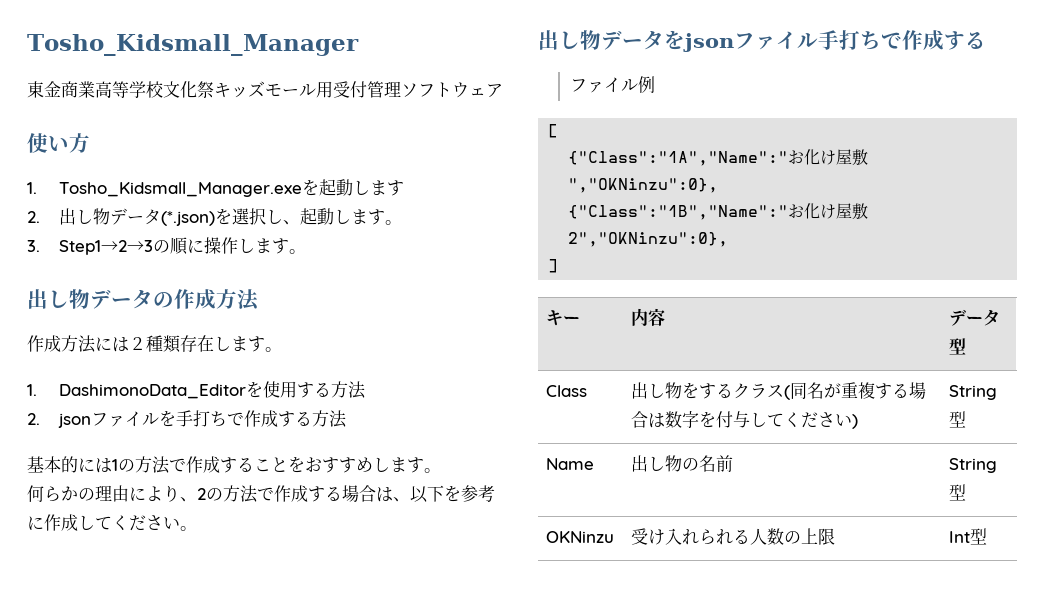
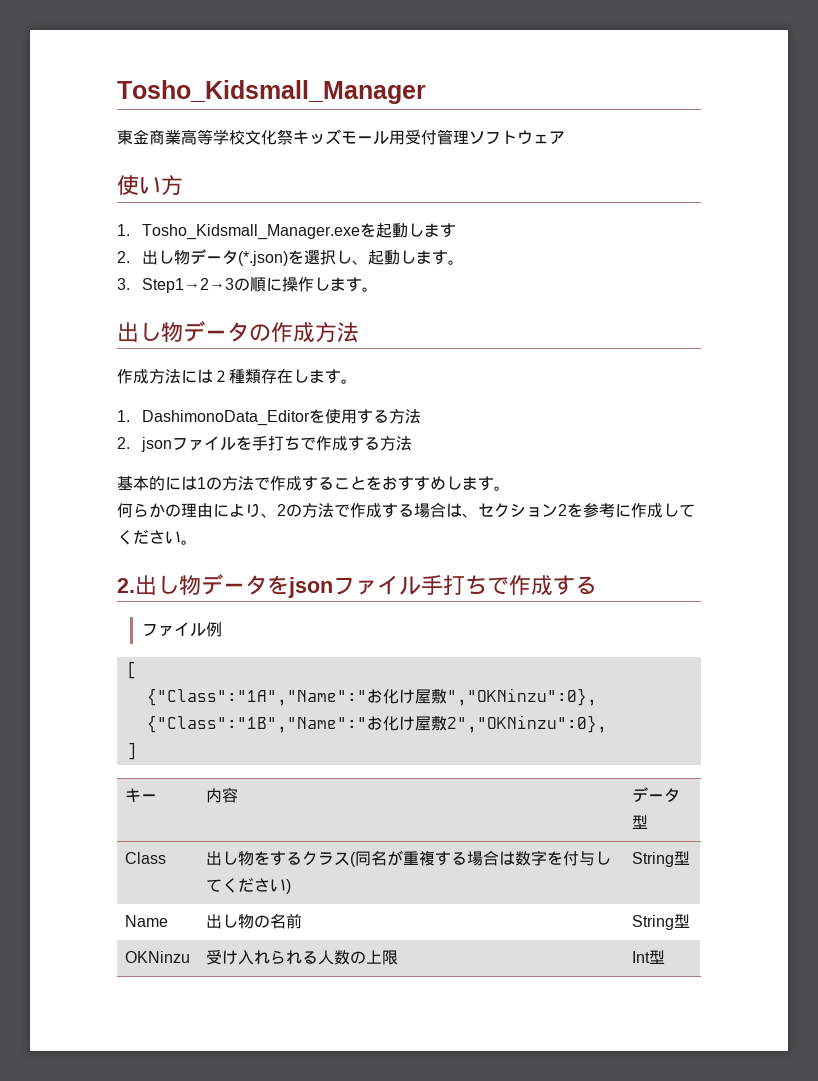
- 何らかの理由により、2の方法で作成する場合は、以下を参考に作成してください。
+ 何らかの理由により、2の方法で作成する場合は、セクション2を参考に作成してください。
- 出し物データをjsonファイル手打ちで作成する
+ 2.出し物データをjsonファイル手打ちで作成する

